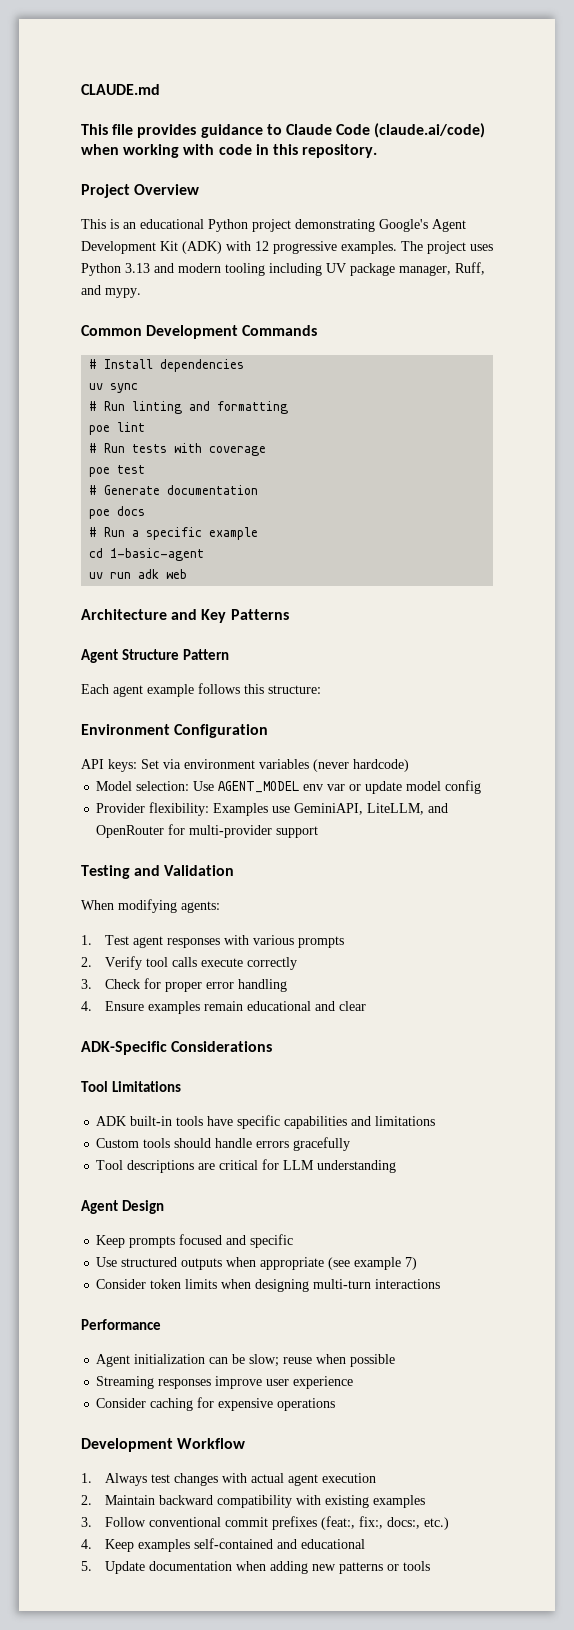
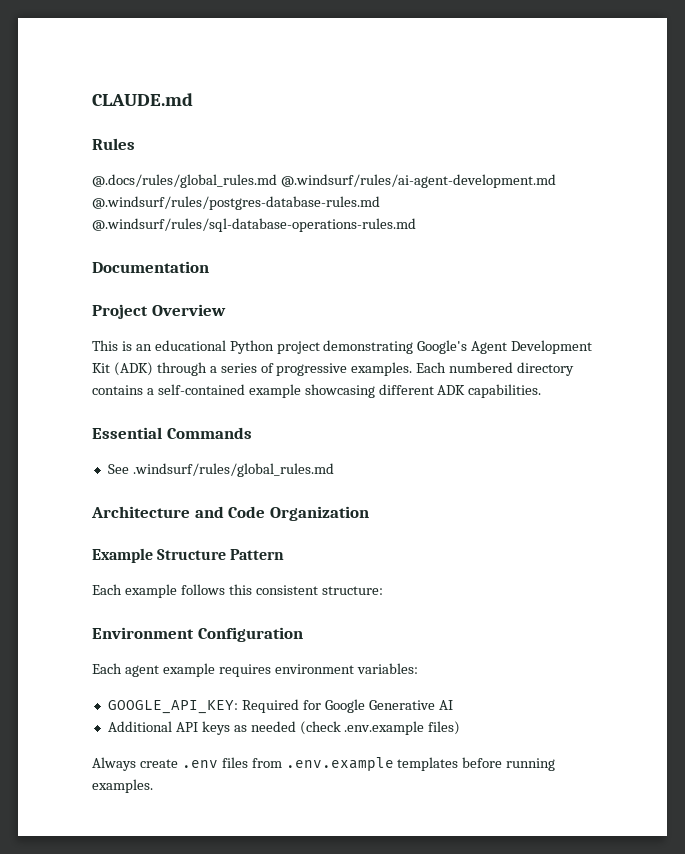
- This file provides guidance to Claude Code (claude.ai/code) when working with code in this repository.
+ Rules
+ @.docs/rules/global_rules.md @.windsurf/rules/ai-agent-development.md @.windsurf/rules/postgres-database-rules.md @.windsurf/rules/sql-database-operations-rules.md
+ Documentation
- This is an educational Python project demonstrating Google's Agent Development Kit (ADK) with 12 progressive examples. The project uses Python 3.13 and modern tooling including UV package manager, Ruff, and mypy.
- Common Development Commands
- # Install dependencies
- uv sync
- # Run linting and formatting
- poe lint
- # Run tests with coverage
- poe test
- # Generate documentation
- poe docs
- # Run a specific example
- cd 1-basic-agent
- uv run adk web
+ This is an educational Python project demonstrating Google's Agent Development Kit (ADK) through a series of progressive examples. Each numbered directory contains a self-contained example showcasing different ADK capabilities.
+ Essential Commands
+ See .windsurf/rules/global_rules.md
- Architecture and Key Patterns
- Agent Structure Pattern
+ Architecture and Code Organization
+ Example Structure Pattern
- Each agent example follows this structure:
+ Each example follows this consistent structure:
- API keys: Set via environment variables (never hardcode)
- Model selection: Use AGENT_MODEL env var or update model config
- Provider flexibility: Examples use GeminiAPI, LiteLLM, and OpenRouter for multi-provider support
- Testing and Validation
- When modifying agents:
- 1. Test agent responses with various prompts
- 2. Verify tool calls execute correctly
- 3. Check for proper error handling
- 4. Ensure examples remain educational and clear
- ADK-Specific Considerations
- Tool Limitations
- ADK built-in tools have specific capabilities and limitations
- Custom tools should handle errors gracefully
- Tool descriptions are critical for LLM understanding
- Agent Design
- Keep prompts focused and specific
- Use structured outputs when appropriate (see example 7)
- Consider token limits when designing multi-turn interactions
- Performance
- Agent initialization can be slow; reuse when possible
- Streaming responses improve user experience
- Consider caching for expensive operations
- Development Workflow
- 1. Always test changes with actual agent execution
- 2. Maintain backward compatibility with existing examples
- 3. Follow conventional commit prefixes (feat:, fix:, docs:, etc.)
- 4. Keep examples self-contained and educational
- 5. Update documentation when adding new patterns or tools
+ Each agent example requires environment variables:
+ GOOGLE_API_KEY: Required for Google Generative AI
+ Additional API keys as needed (check .env.example files)
+ Always create .env files from .env.example templates before running examples.

